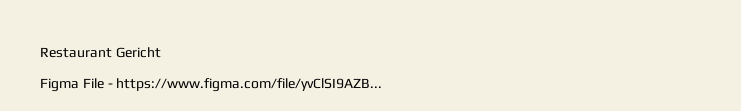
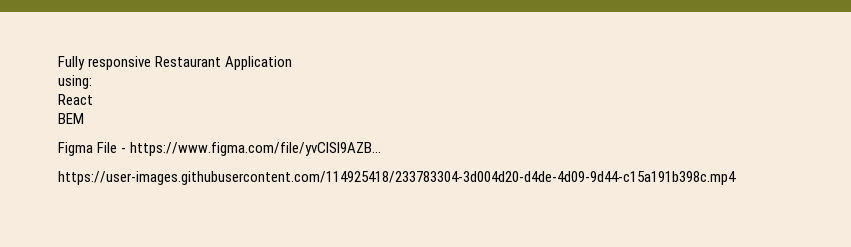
- Restaurant Gericht
+ Fully responsive Restaurant Application
+ using:
+ React
+ BEM
+ https://user-images.githubusercontent.com/114925418/233783304-3d004d20-d4de-4d09-9d44-c15a191b398c.mp4

